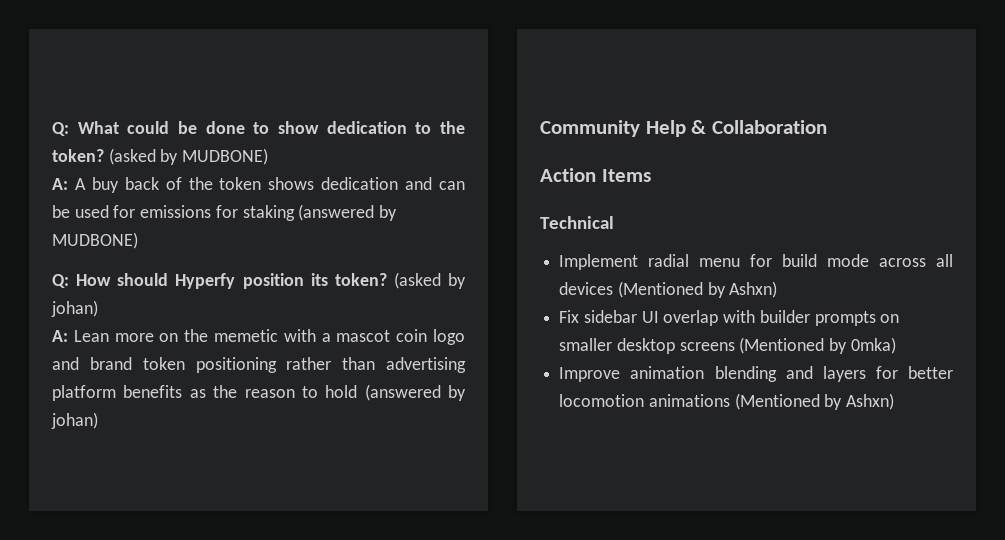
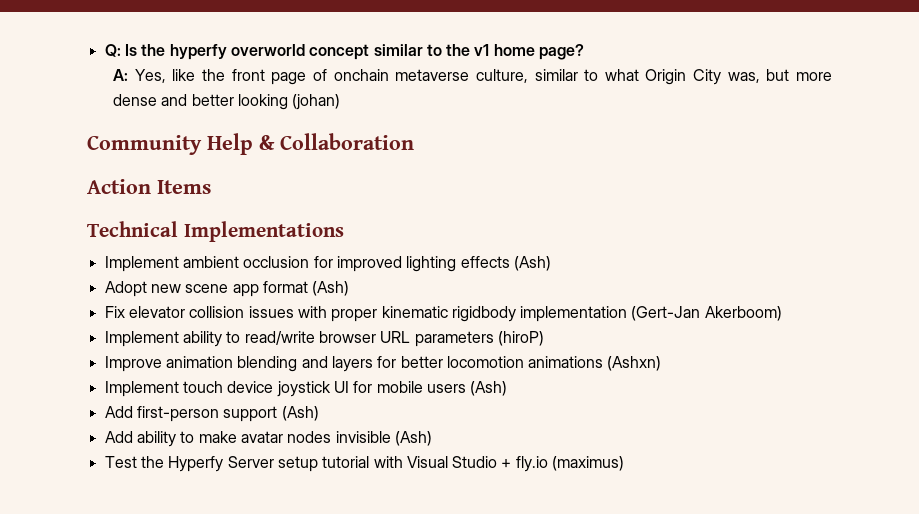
- Q: What could be done to show dedication to the token? (asked by MUDBONE)
- A: A buy back of the token shows dedication and can be used for emissions for staking (answered by MUDBONE)
- Q: How should Hyperfy position its token? (asked by johan)
- A: Lean more on the memetic with a mascot coin logo and brand token positioning rather than advertising platform benefits as the reason to hold (answered by johan)
+ Q: Is the hyperfy overworld concept similar to the v1 home page?
+ A: Yes, like the front page of onchain metaverse culture, similar to what Origin City was, but more dense and better looking (johan)
- Technical
- Implement radial menu for build mode across all devices (Mentioned by Ashxn)
- Fix sidebar UI overlap with builder prompts on smaller desktop screens (Mentioned by 0mka)
+ Technical Implementations
+ Implement ambient occlusion for improved lighting effects (Ash)
+ Adopt new scene app format (Ash)
+ Fix elevator collision issues with proper kinematic rigidbody implementation (Gert-Jan Akerboom)
+ Implement ability to read/write browser URL parameters (hiroP)
- Improve animation blending and layers for better locomotion animations (Mentioned by Ashxn)
+ Improve animation blending and layers for better locomotion animations (Ashxn)
+ Implement touch device joystick UI for mobile users (Ash)
+ Add first-person support (Ash)
+ Add ability to make avatar nodes invisible (Ash)
+ Test the Hyperfy Server setup tutorial with Visual Studio + fly.io (maximus)

